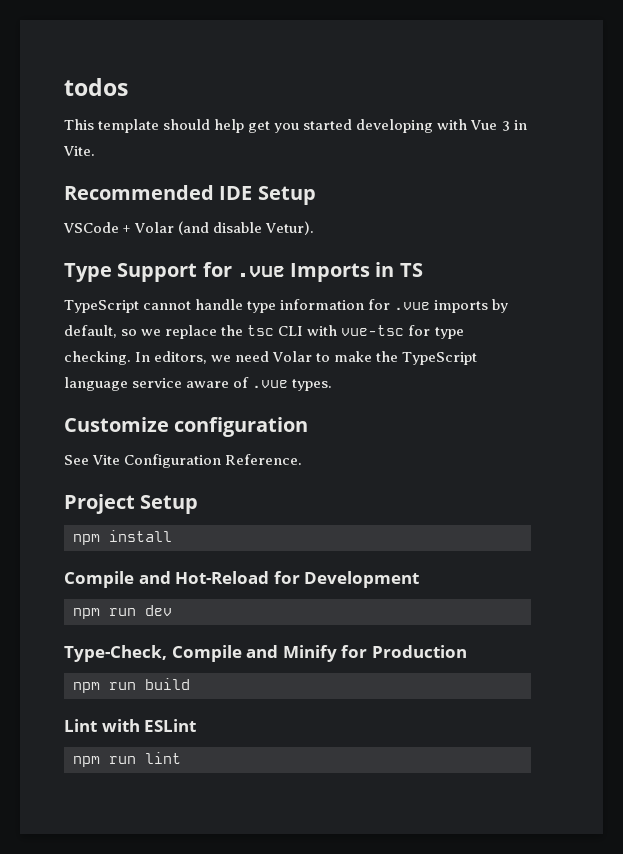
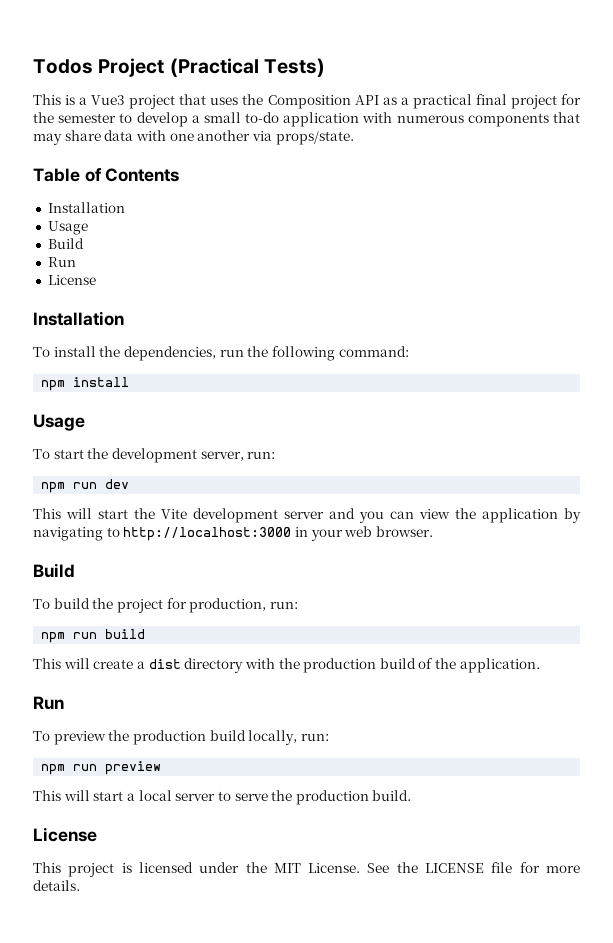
- todos
- This template should help get you started developing with Vue 3 in Vite.
- Recommended IDE Setup
- VSCode + Volar (and disable Vetur).
- Type Support for .vue Imports in TS
- TypeScript cannot handle type information for .vue imports by default, so we replace the tsc CLI with vue-tsc for type checking. In editors, we need Volar to make the TypeScript language service aware of .vue types.
- Customize configuration
- See Vite Configuration Reference.
- Project Setup
+ Todos Project (Practical Tests)
+ This is a Vue3 project that uses the Composition API as a practical final project for the semester to develop a small to-do application with numerous components that may share data with one another via props/state.
+ Table of Contents
+ Installation
+ Usage
+ Build
+ Run
+ License
+ Installation
+ To install the dependencies, run the following command:
  npm install
- Compile and Hot-Reload for Development
+ Usage
+ To start the development server, run:
  npm run dev
- Type-Check, Compile and Minify for Production
+ This will start the Vite development server and you can view the application by navigating to http://localhost:3000 in your web browser.
+ Build
+ To build the project for production, run:
  npm run build
- Lint with ESLint
- npm run lint
+ This will create a dist directory with the production build of the application.
+ Run
+ To preview the production build locally, run:
+ npm run preview
+ This will start a local server to serve the production build.
+ License
+ This project is licensed under the MIT License. See the LICENSE file for more details.

